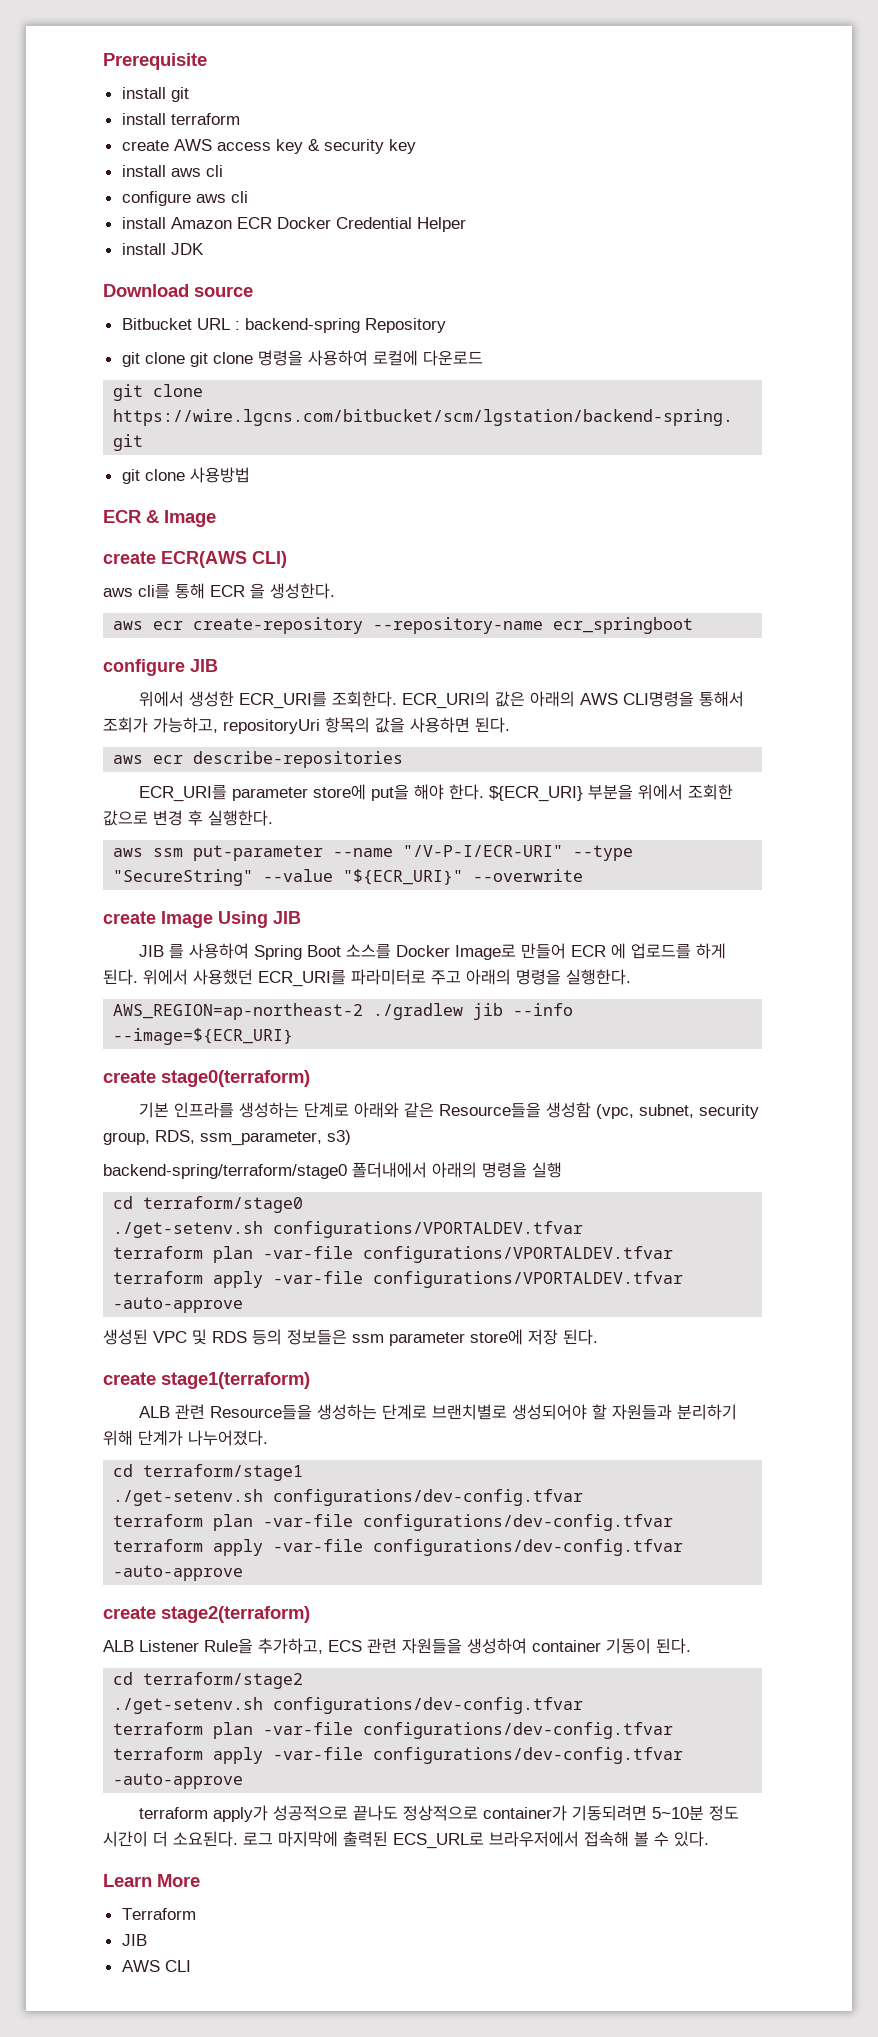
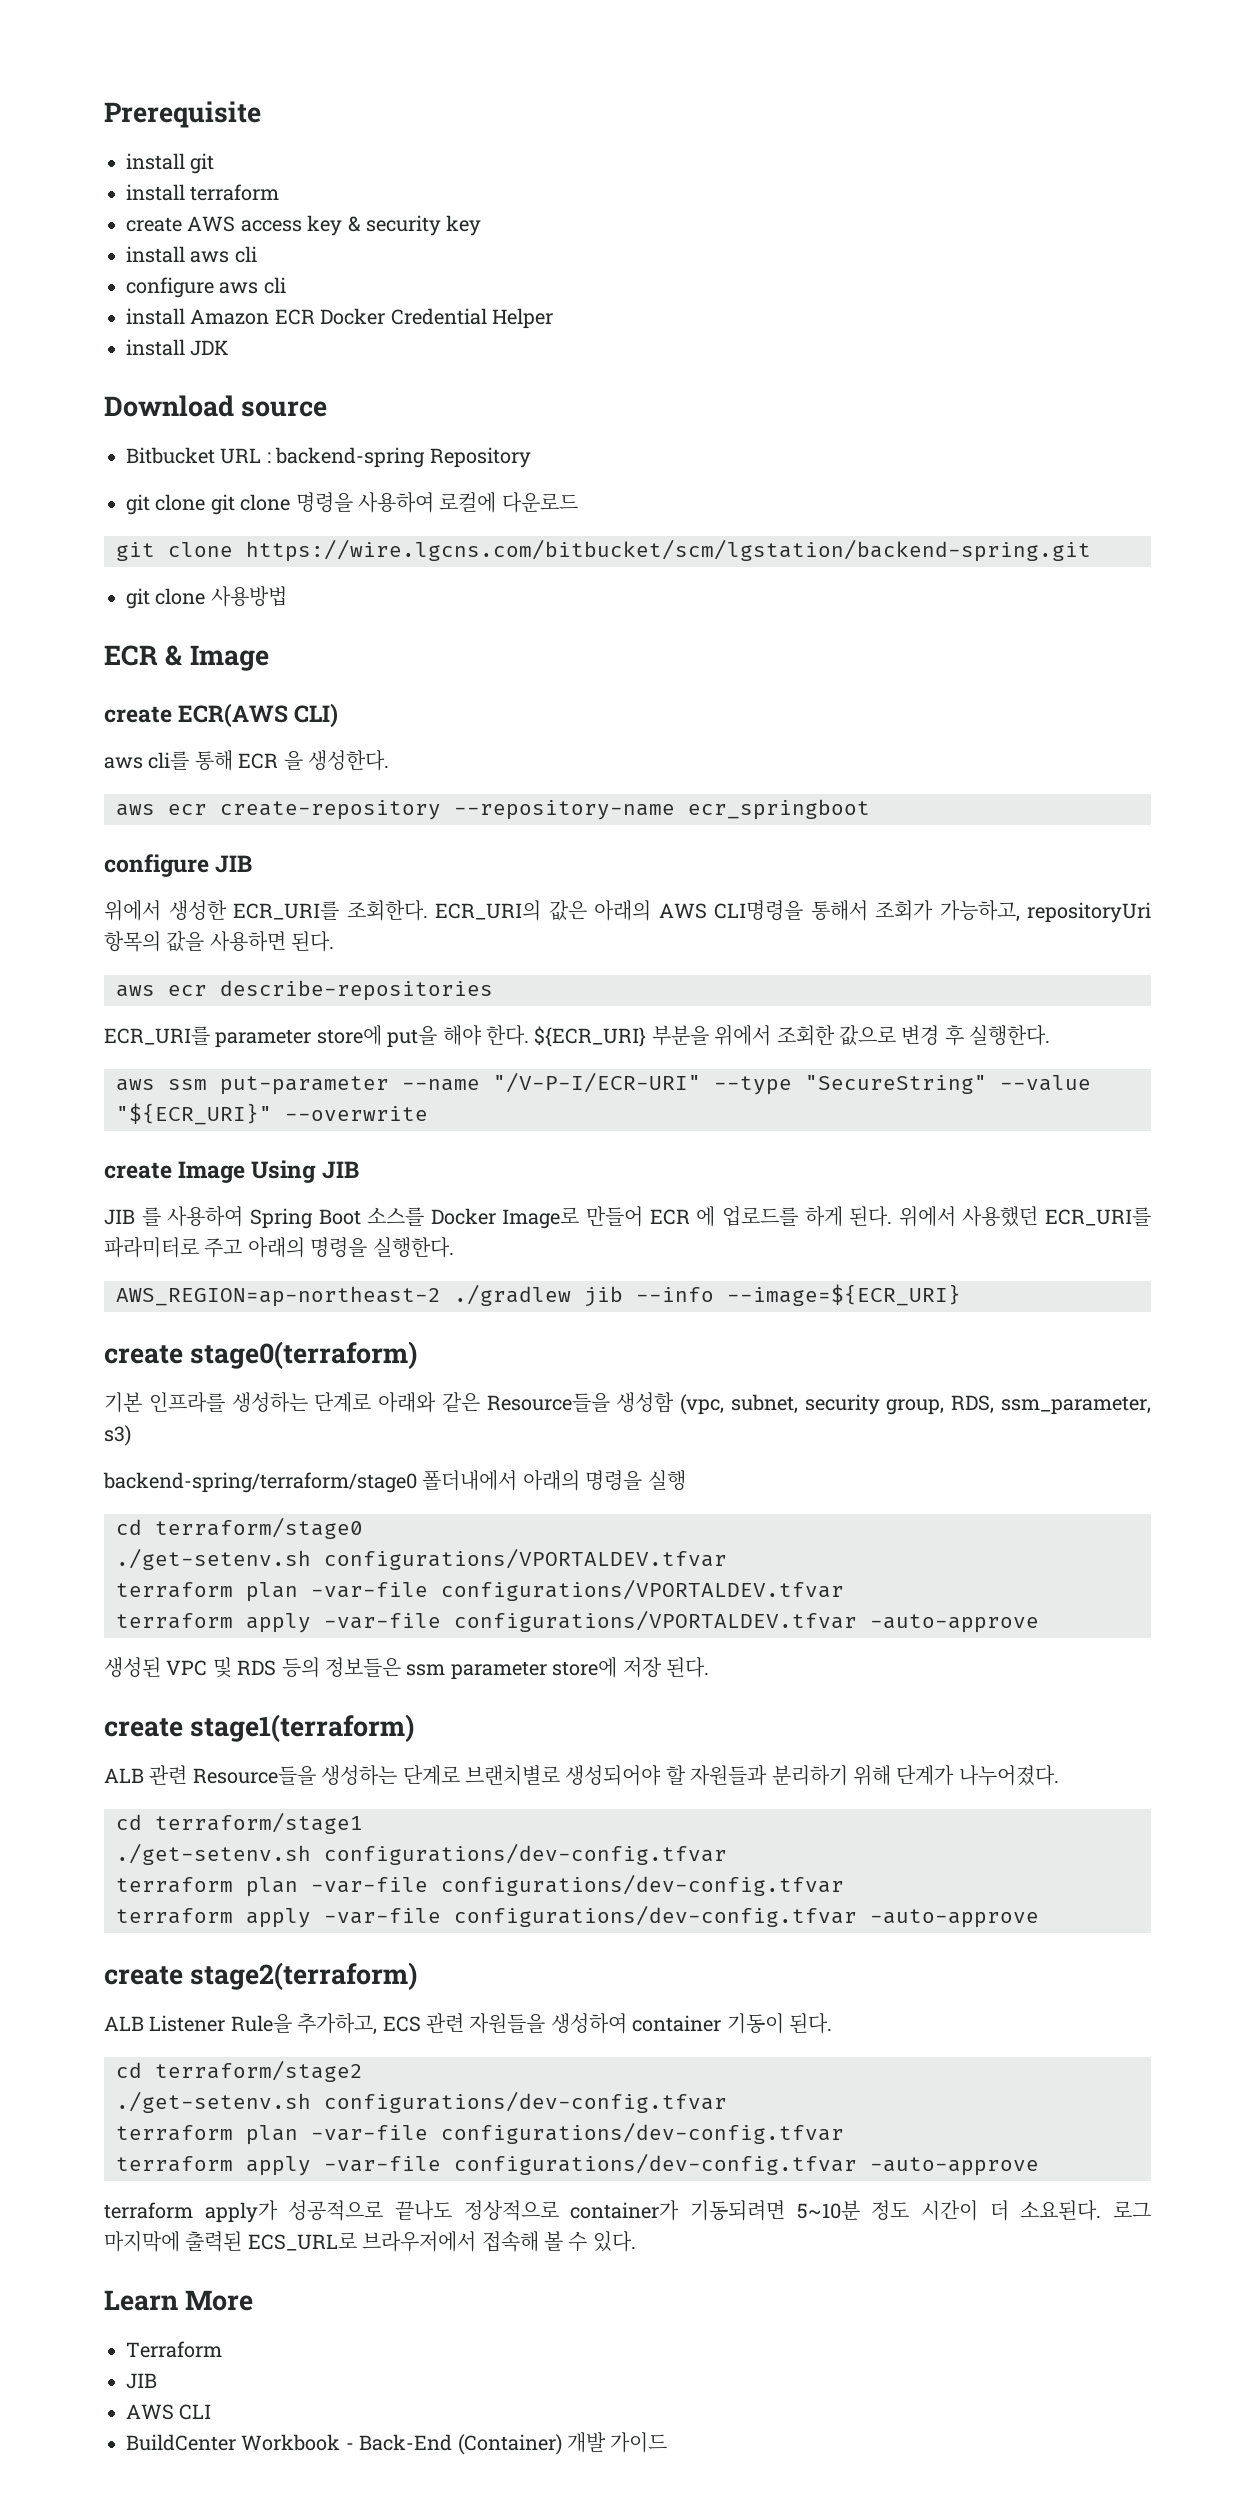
+ BuildCenter Workbook - Back-End (Container) 개발 가이드

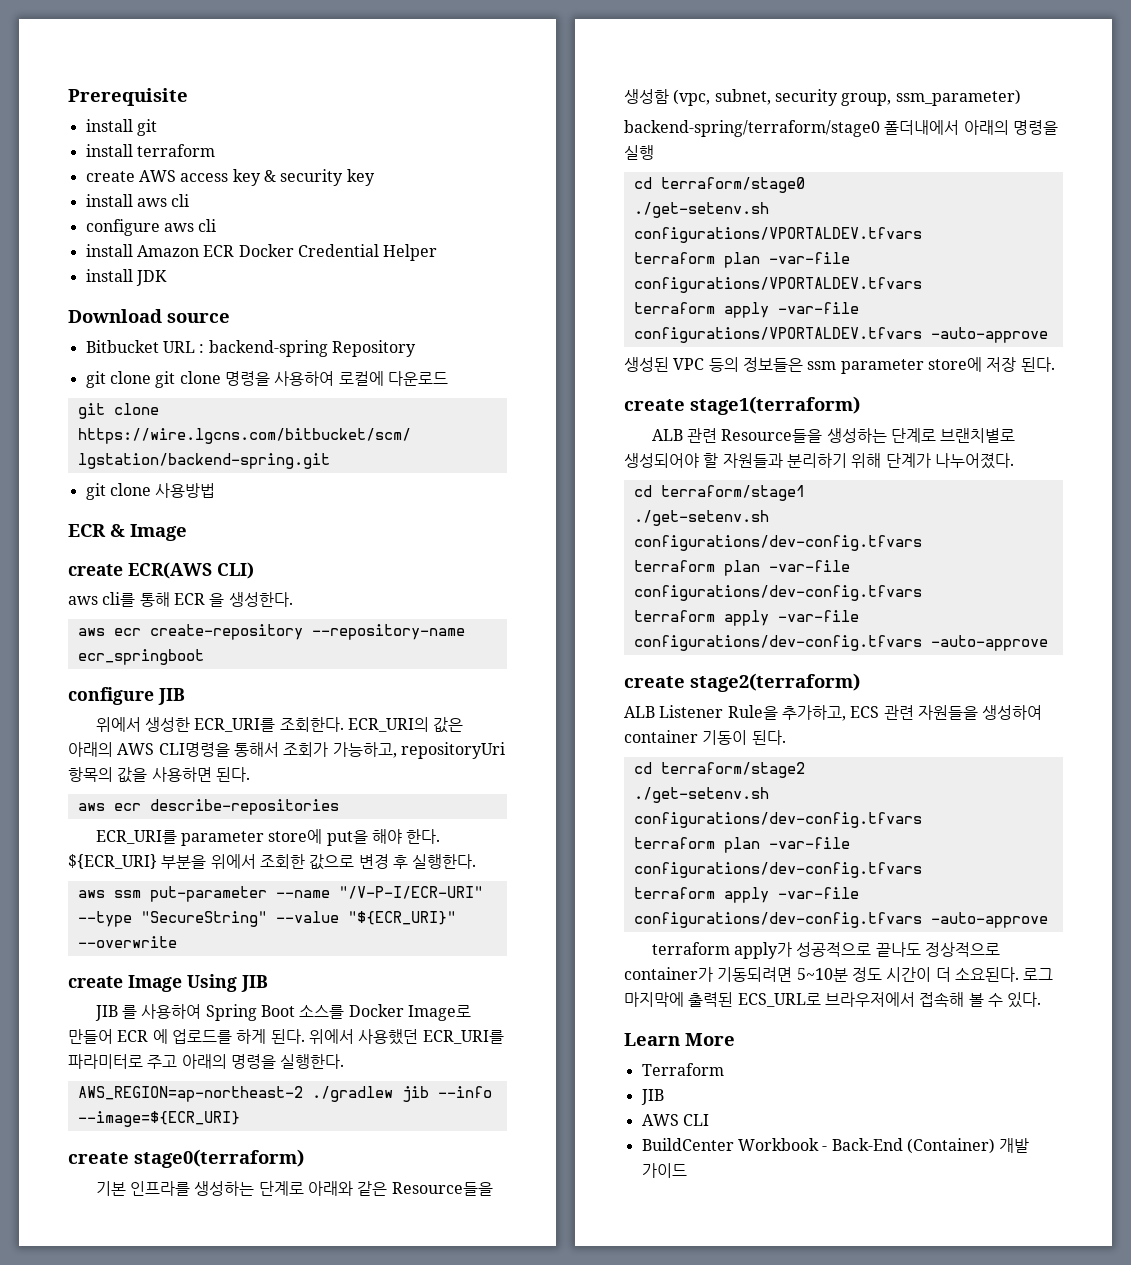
- 기본 인프라를 생성하는 단계로 아래와 같은 Resource들을 생성함 (vpc, subnet, security group, RDS, ssm_parameter, s3)
+ 기본 인프라를 생성하는 단계로 아래와 같은 Resource들을 생성함 (vpc, subnet, security group, ssm_parameter)
- ./get-setenv.sh configurations/VPORTALDEV.tfvar
- terraform plan -var-file configurations/VPORTALDEV.tfvar
- terraform apply -var-file configurations/VPORTALDEV.tfvar -auto-approve
+ ./get-setenv.sh configurations/VPORTALDEV.tfvars
+ terraform plan -var-file configurations/VPORTALDEV.tfvars
+ terraform apply -var-file configurations/VPORTALDEV.tfvars -auto-approve
- 생성된 VPC 및 RDS 등의 정보들은 ssm parameter store에 저장 된다.
+ 생성된 VPC 등의 정보들은 ssm parameter store에 저장 된다.
  cd terraform/stage1
- ./get-setenv.sh configurations/dev-config.tfvar
- terraform plan -var-file configurations/dev-config.tfvar
- terraform apply -var-file configurations/dev-config.tfvar -auto-approve
+ ./get-setenv.sh configurations/dev-config.tfvars
+ terraform plan -var-file configurations/dev-config.tfvars
+ terraform apply -var-file configurations/dev-config.tfvars -auto-approve
  cd terraform/stage2
- ./get-setenv.sh configurations/dev-config.tfvar
- terraform plan -var-file configurations/dev-config.tfvar
- terraform apply -var-file configurations/dev-config.tfvar -auto-approve
+ ./get-setenv.sh configurations/dev-config.tfvars
+ terraform plan -var-file configurations/dev-config.tfvars
+ terraform apply -var-file configurations/dev-config.tfvars -auto-approve

